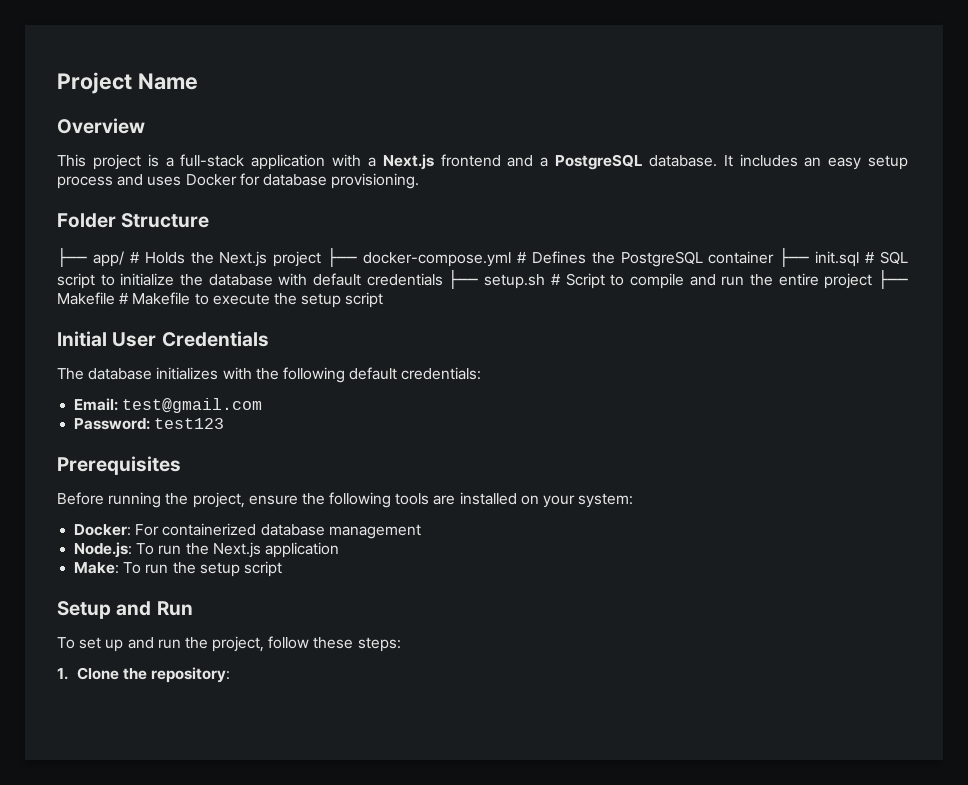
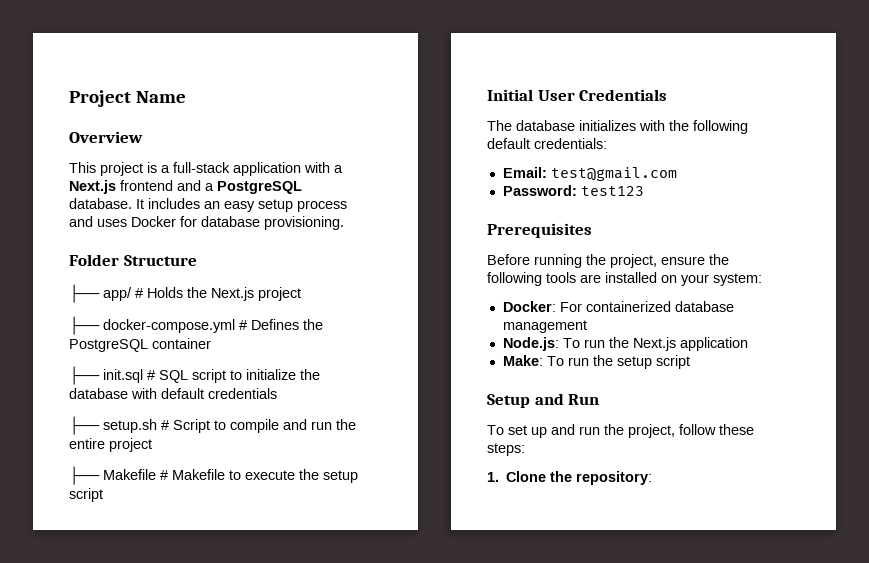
- ├── app/ # Holds the Next.js project ├── docker-compose.yml # Defines the PostgreSQL container ├── init.sql # SQL script to initialize the database with default credentials ├── setup.sh # Script to compile and run the entire project ├── Makefile # Makefile to execute the setup script
+ ├── app/ # Holds the Next.js project
+ ├── docker-compose.yml # Defines the PostgreSQL container
+ ├── init.sql # SQL script to initialize the database with default credentials
+ ├── setup.sh # Script to compile and run the entire project
+ ├── Makefile # Makefile to execute the setup script

